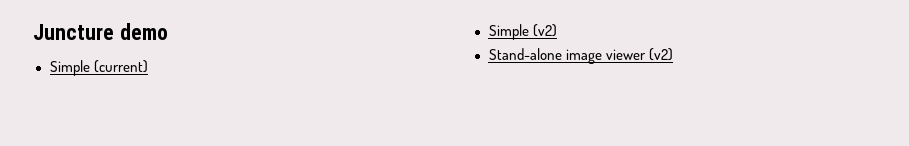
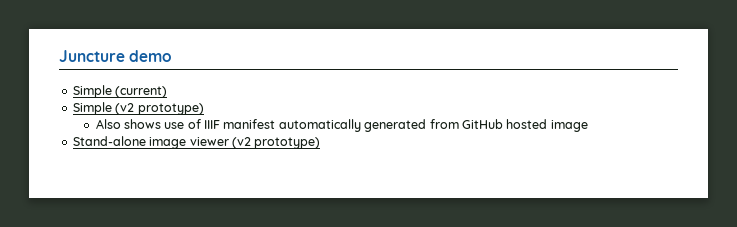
- Simple (v2)
+ Simple (v2 prototype)
+ Also shows use of IIIF manifest automatically generated from GitHub hosted image
- Stand-alone image viewer (v2)
+ Stand-alone image viewer (v2 prototype)

